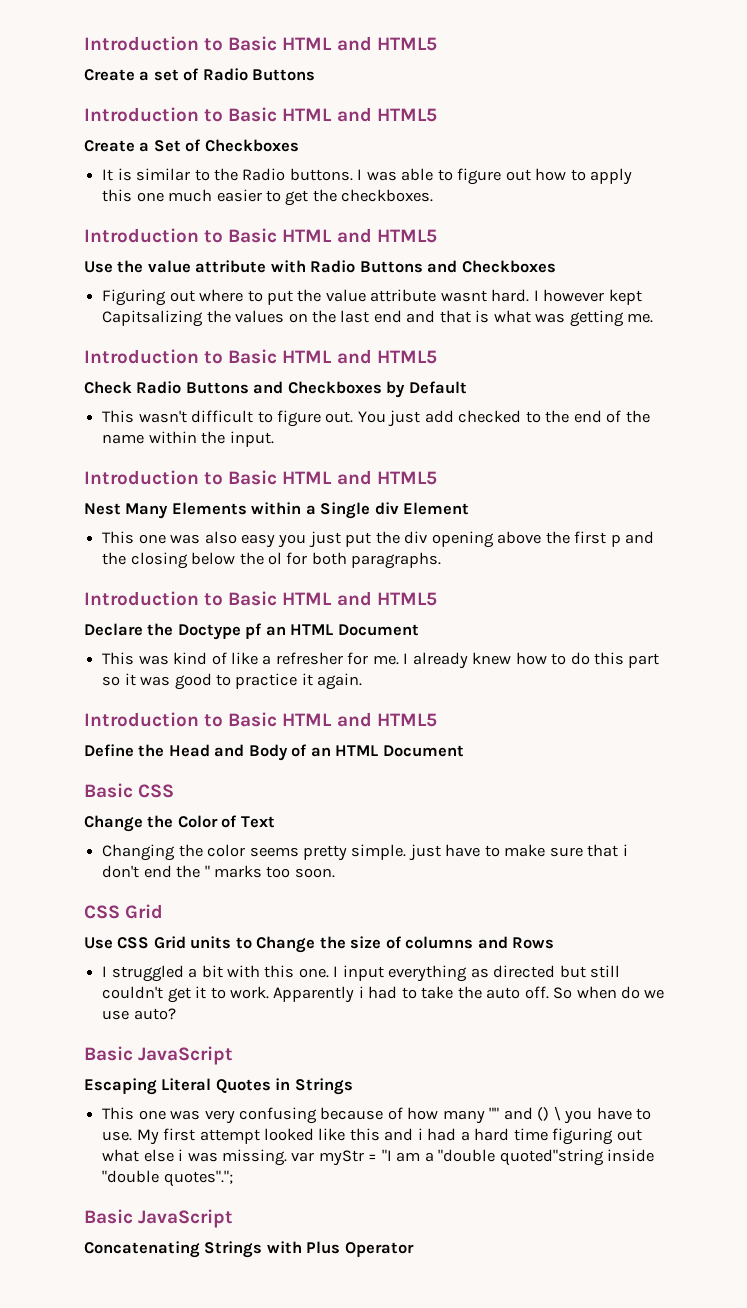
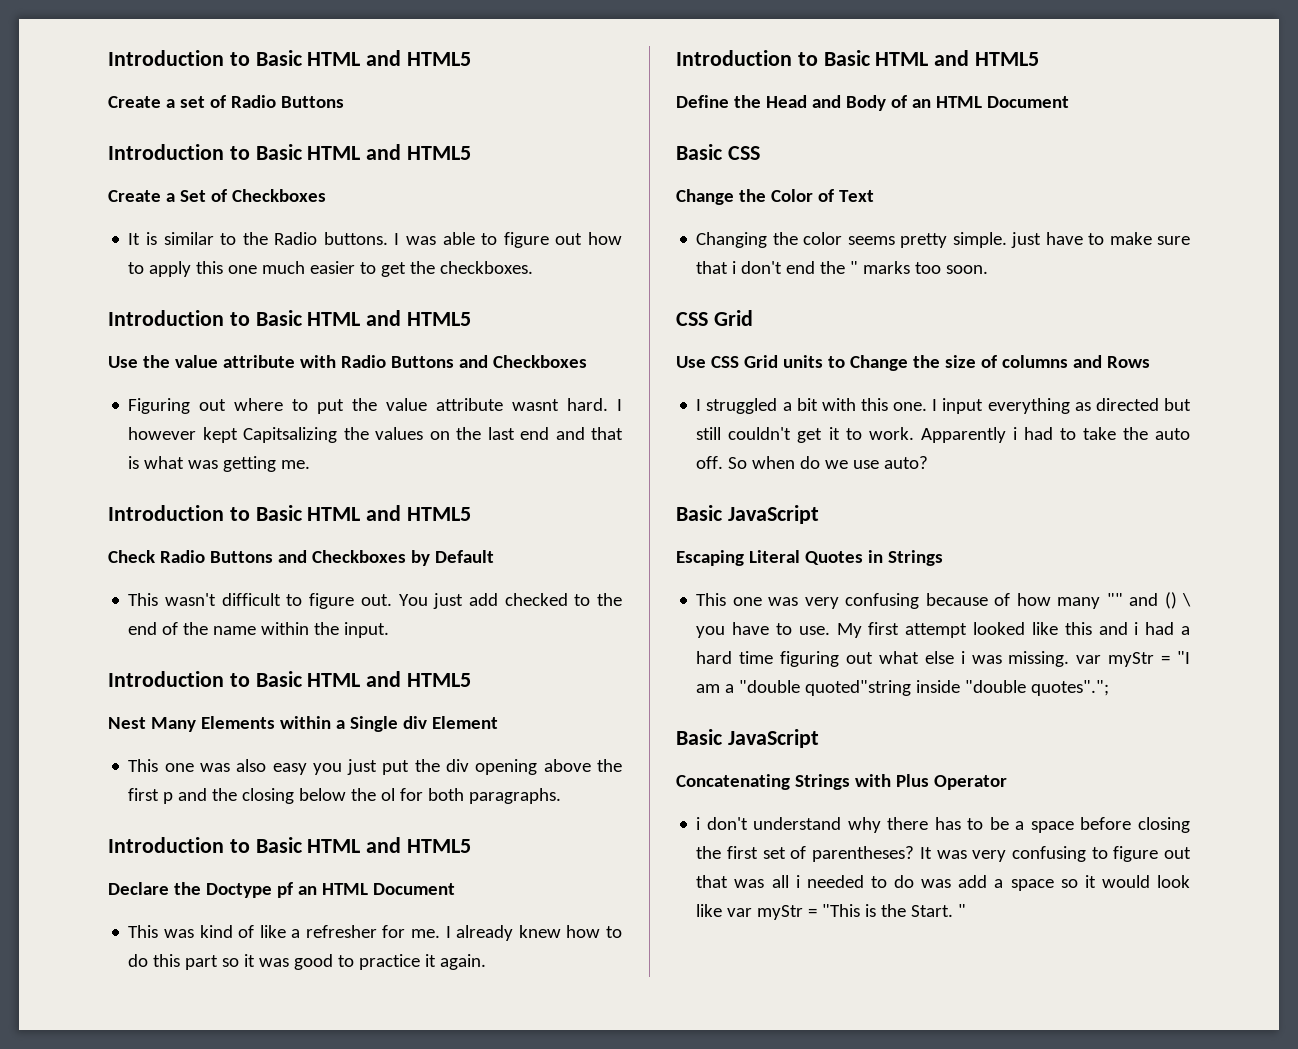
+ i don't understand why there has to be a space before closing the first set of parentheses? It was very confusing to figure out that was all i needed to do was add a space so it would look like var myStr = "This is the Start. "

